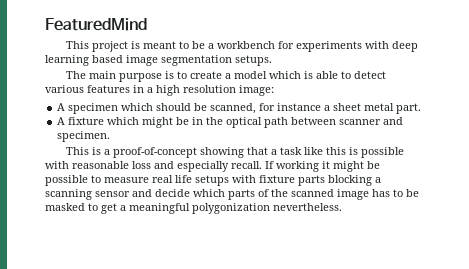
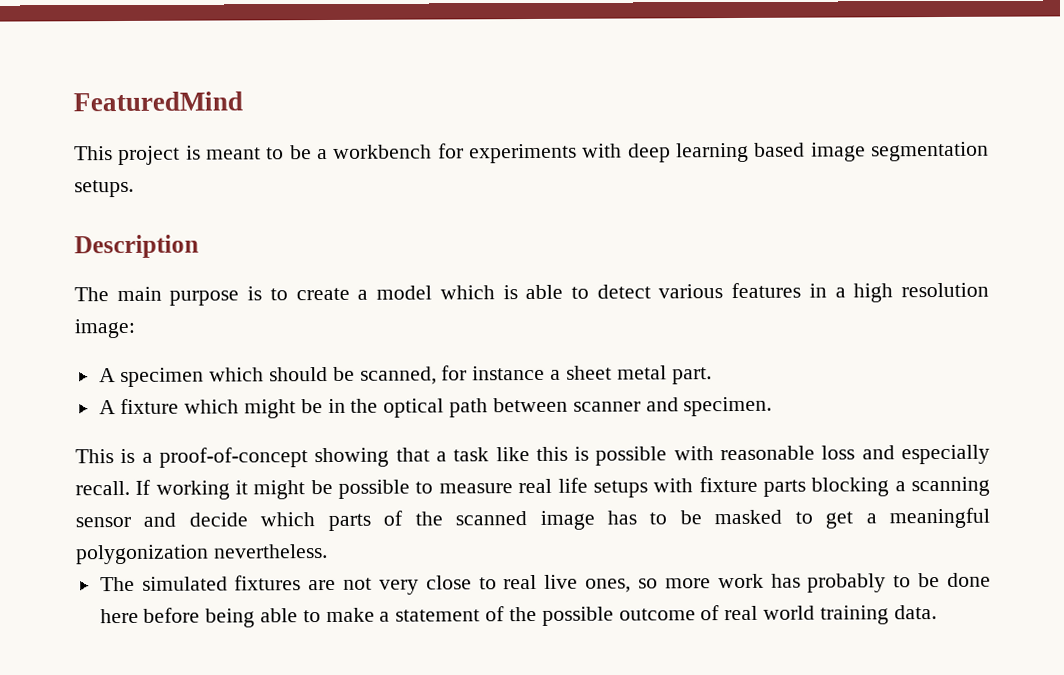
+ Description
+ The simulated fixtures are not very close to real live ones, so more work has probably to be done here before being able to make a statement of the possible outcome of real world training data.

